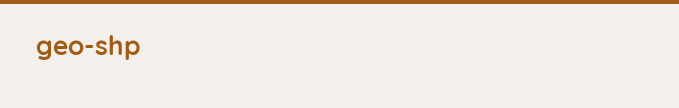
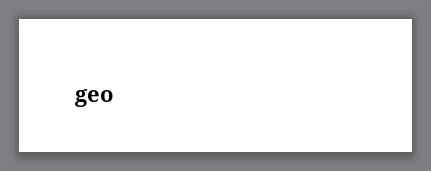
- geo-shp
+ geo

